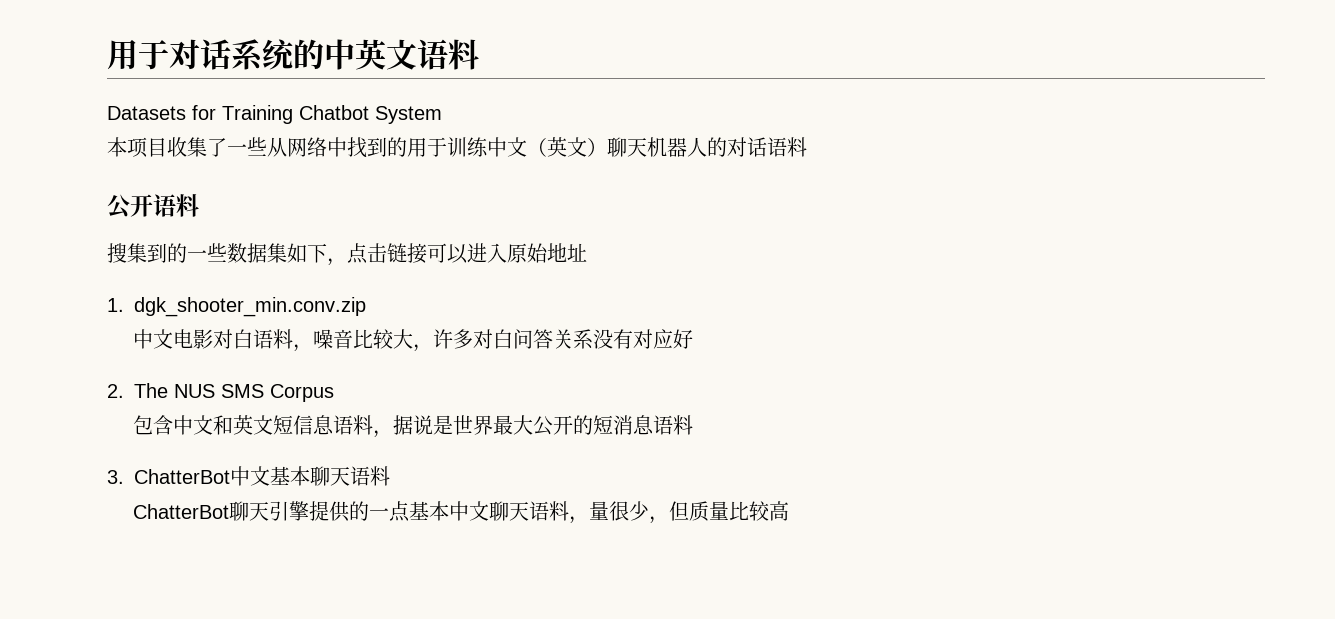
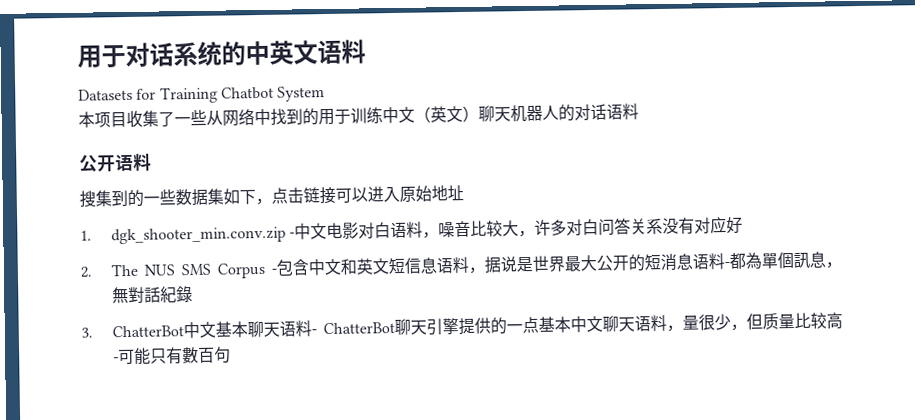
- 1. dgk_shooter_min.conv.zip
- 中文电影对白语料，噪音比较大，许多对白问答关系没有对应好
+ 1. dgk_shooter_min.conv.zip -中文电影对白语料，噪音比较大，许多对白问答关系没有对应好
- 2. The NUS SMS Corpus
- 包含中文和英文短信息语料，据说是世界最大公开的短消息语料
+ 2. The NUS SMS Corpus -包含中文和英文短信息语料，据说是世界最大公开的短消息语料-都為單個訊息，無對話紀錄
- 3. ChatterBot中文基本聊天语料
- ChatterBot聊天引擎提供的一点基本中文聊天语料，量很少，但质量比较高
+ 3. ChatterBot中文基本聊天语料- ChatterBot聊天引擎提供的一点基本中文聊天语料，量很少，但质量比较高-可能只有數百句

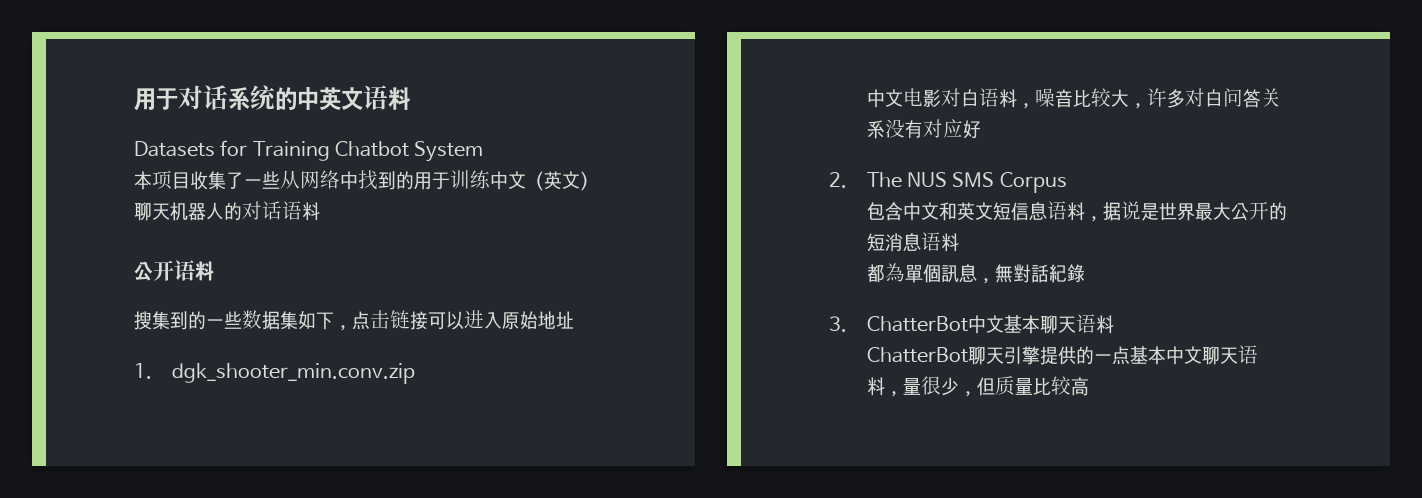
- 1. dgk_shooter_min.conv.zip -中文电影对白语料，噪音比较大，许多对白问答关系没有对应好
+ 1. dgk_shooter_min.conv.zip
+ 中文电影对白语料，噪音比较大，许多对白问答关系没有对应好
- 2. The NUS SMS Corpus -包含中文和英文短信息语料，据说是世界最大公开的短消息语料-都為單個訊息，無對話紀錄
+ 2. The NUS SMS Corpus
+ 包含中文和英文短信息语料，据说是世界最大公开的短消息语料
+ 都為單個訊息，無對話紀錄
- 3. ChatterBot中文基本聊天语料- ChatterBot聊天引擎提供的一点基本中文聊天语料，量很少，但质量比较高-可能只有數百句
+ 3. ChatterBot中文基本聊天语料
+ ChatterBot聊天引擎提供的一点基本中文聊天语料，量很少，但质量比较高

